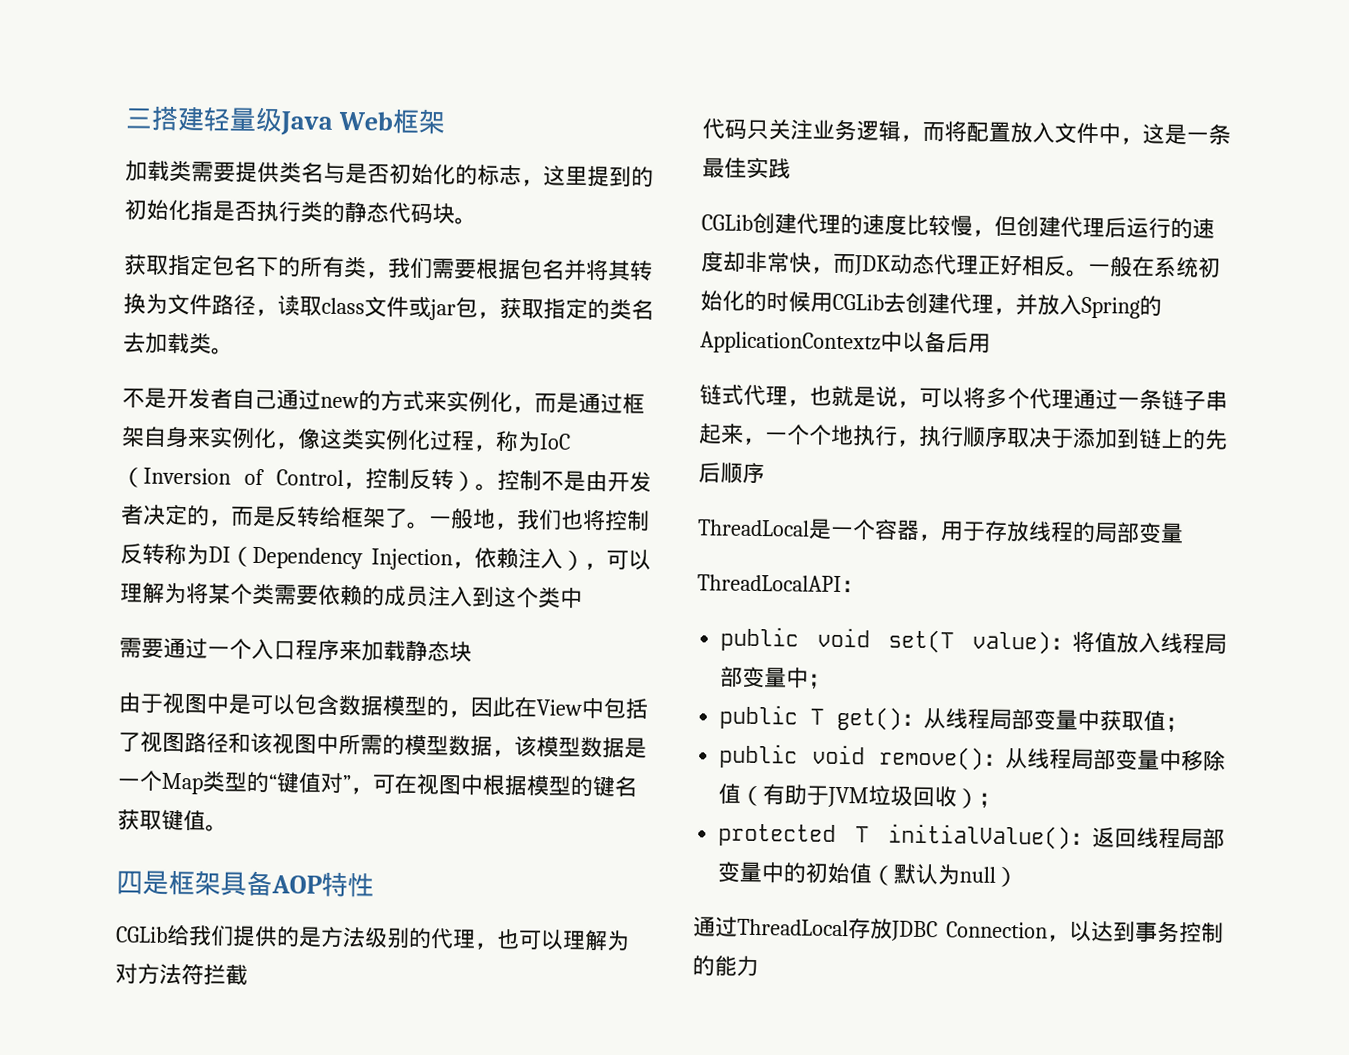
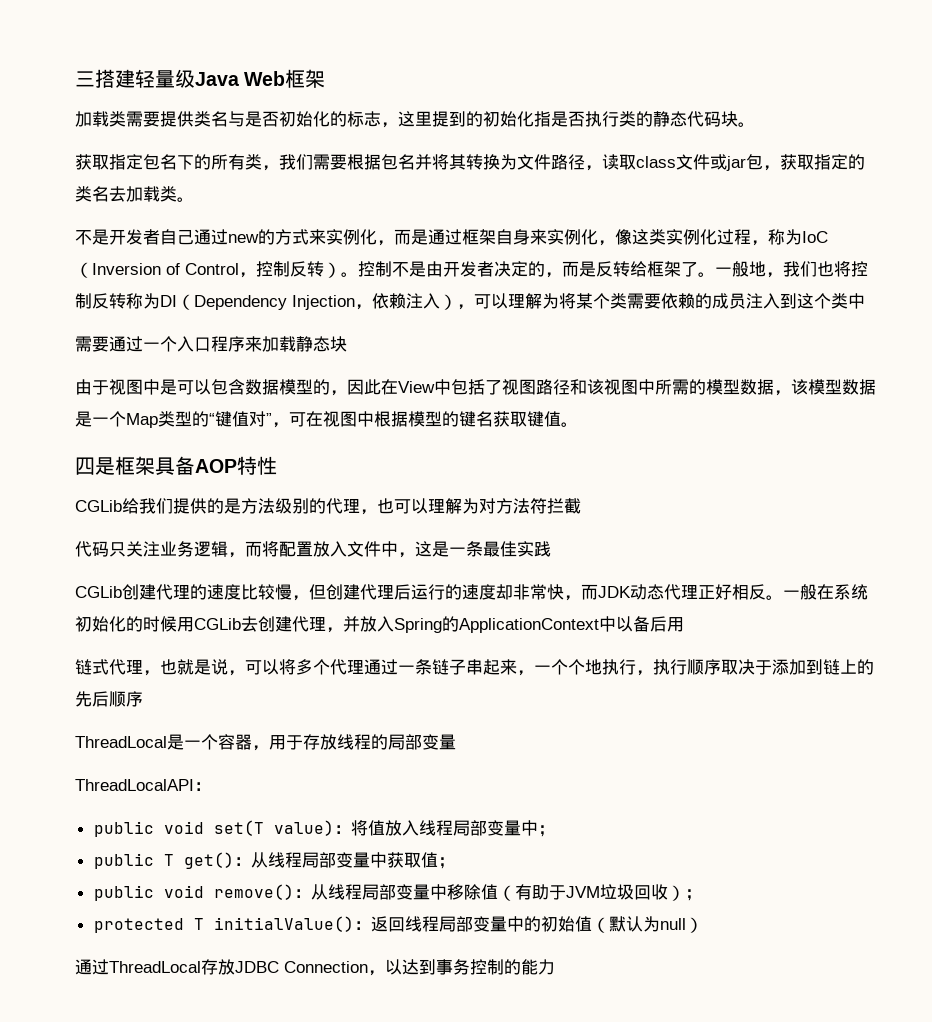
- 一般在系统初始化的时候用CGLib去创建代理，并放入Spring的ApplicationContextz中以备后用
+ 一般在系统初始化的时候用CGLib去创建代理，并放入Spring的ApplicationContext中以备后用

